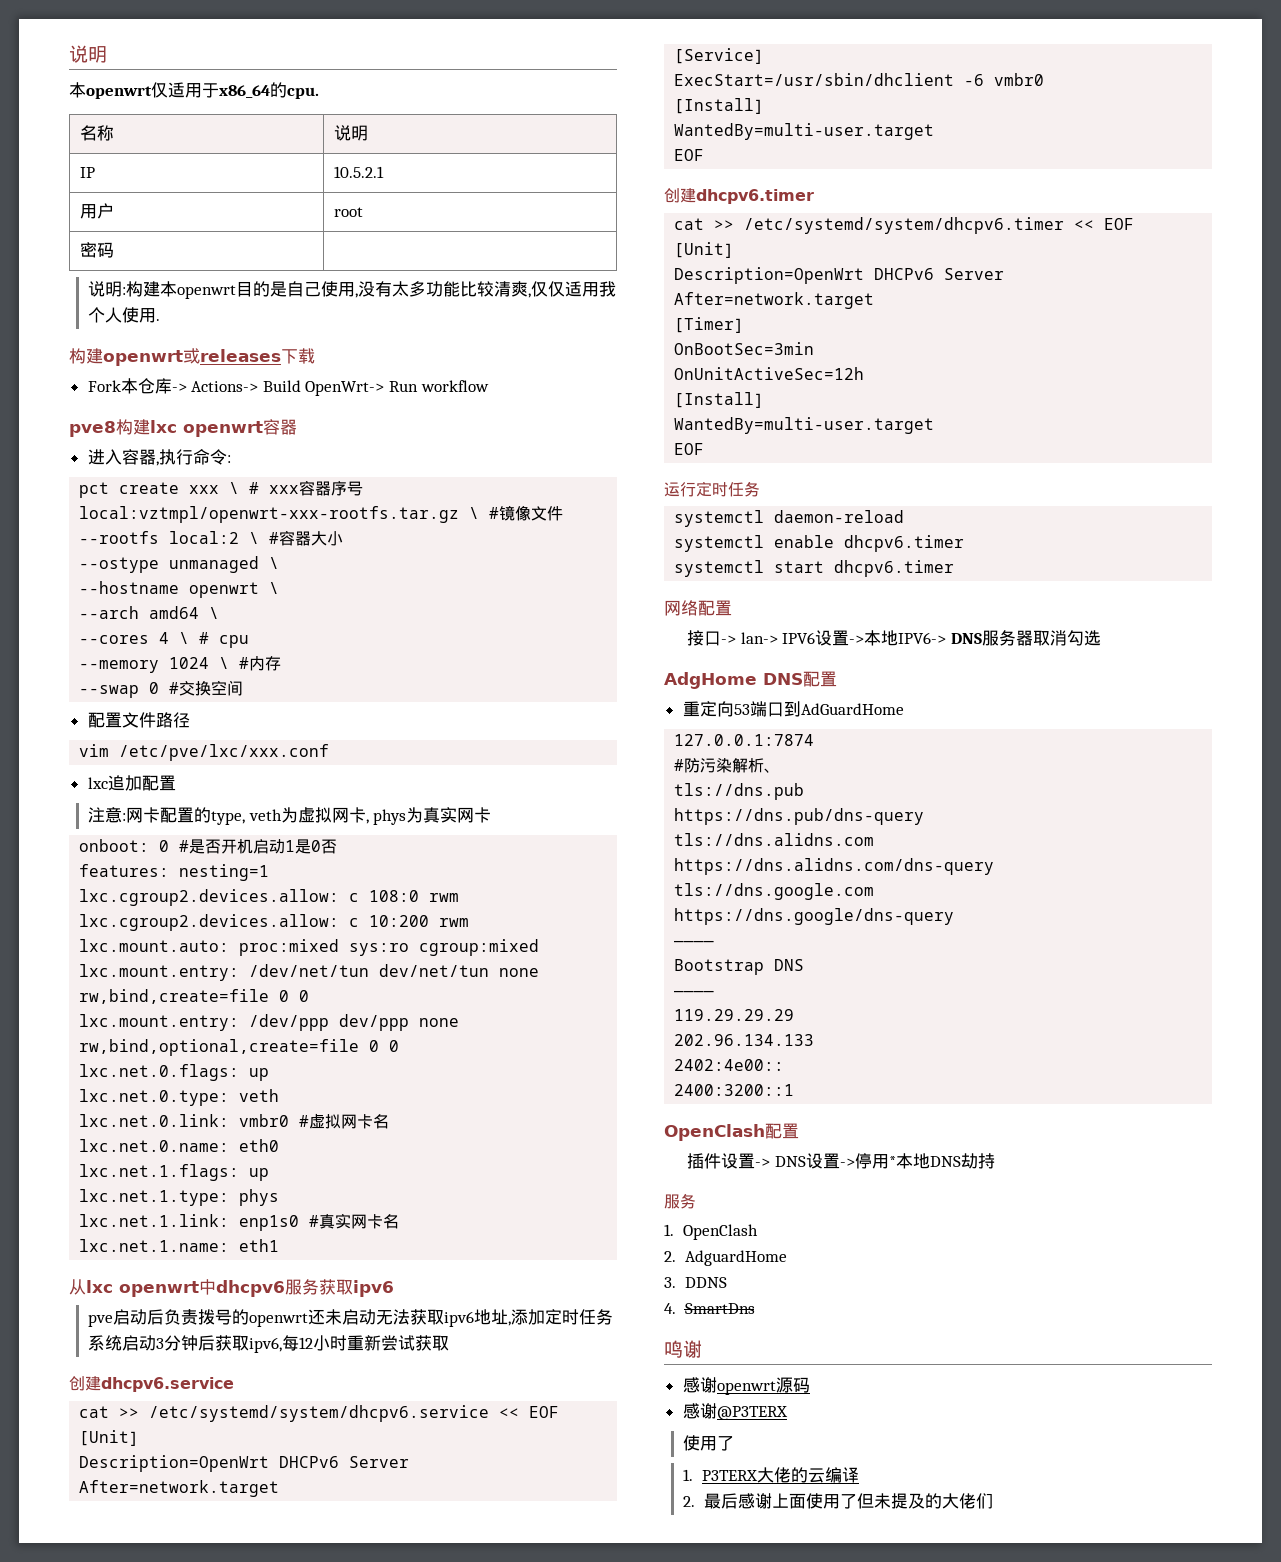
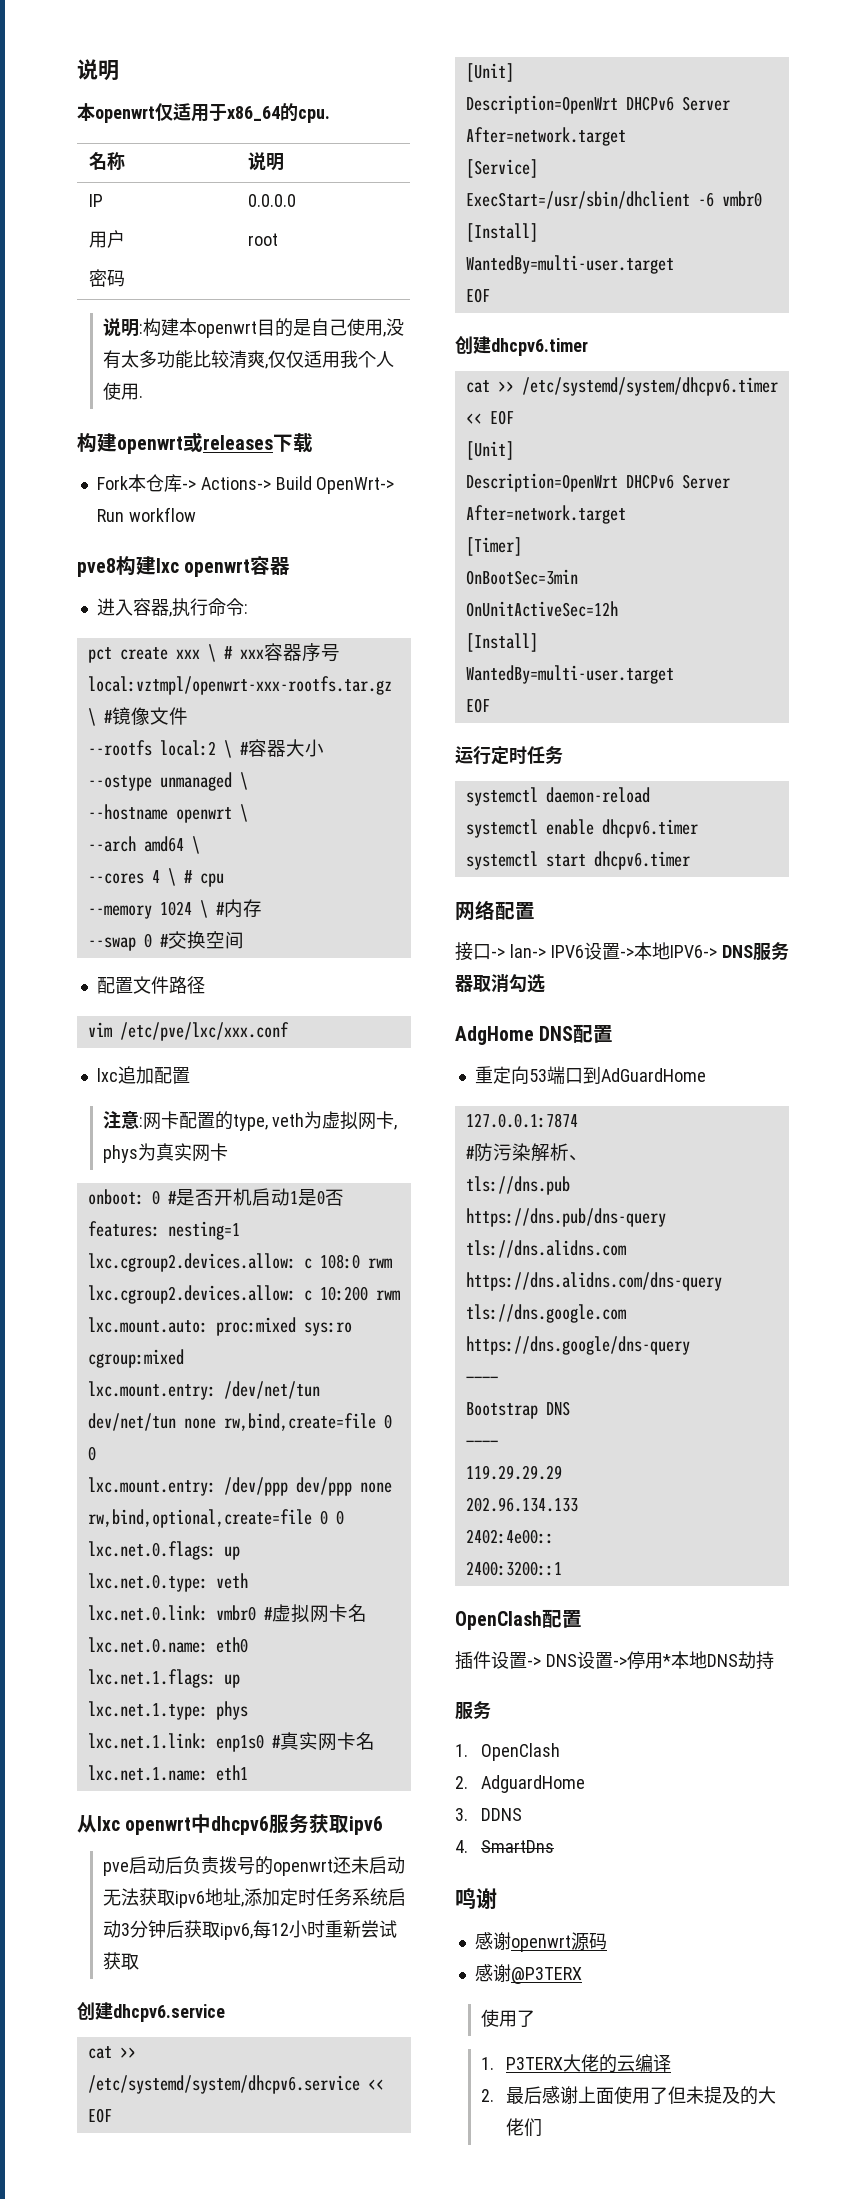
- IP | 10.5.2.1
+ IP | 0.0.0.0

